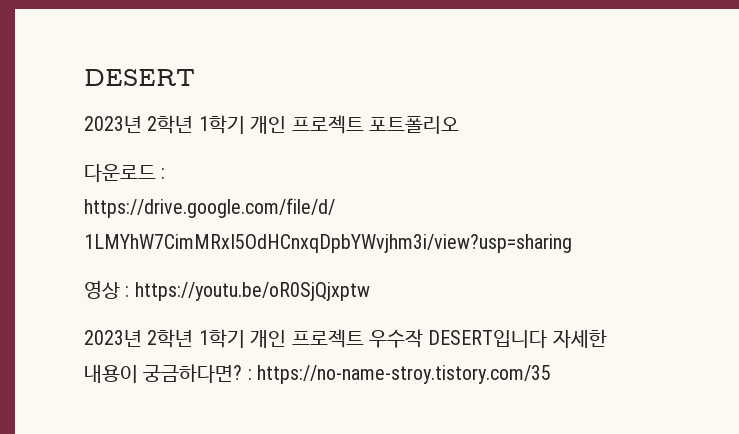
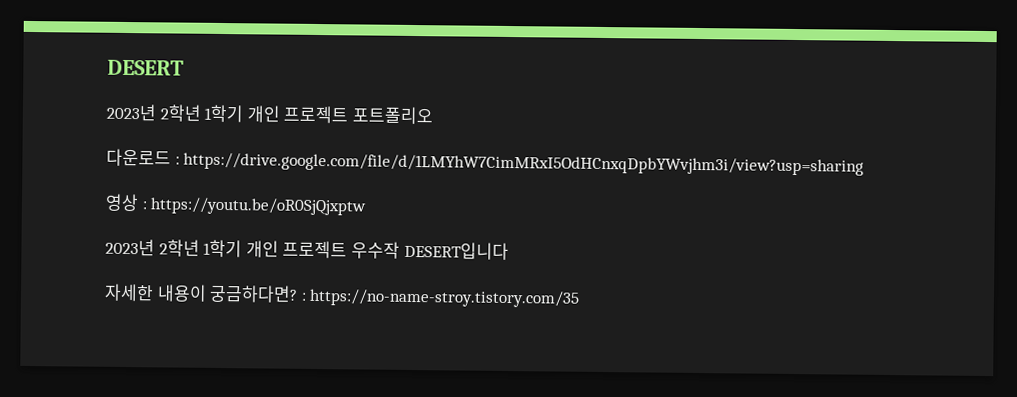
- 2023년 2학년 1학기 개인 프로젝트 우수작 DESERT입니다 자세한 내용이 궁금하다면? : https://no-name-stroy.tistory.com/35
+ 2023년 2학년 1학기 개인 프로젝트 우수작 DESERT입니다
+ 자세한 내용이 궁금하다면? : https://no-name-stroy.tistory.com/35

